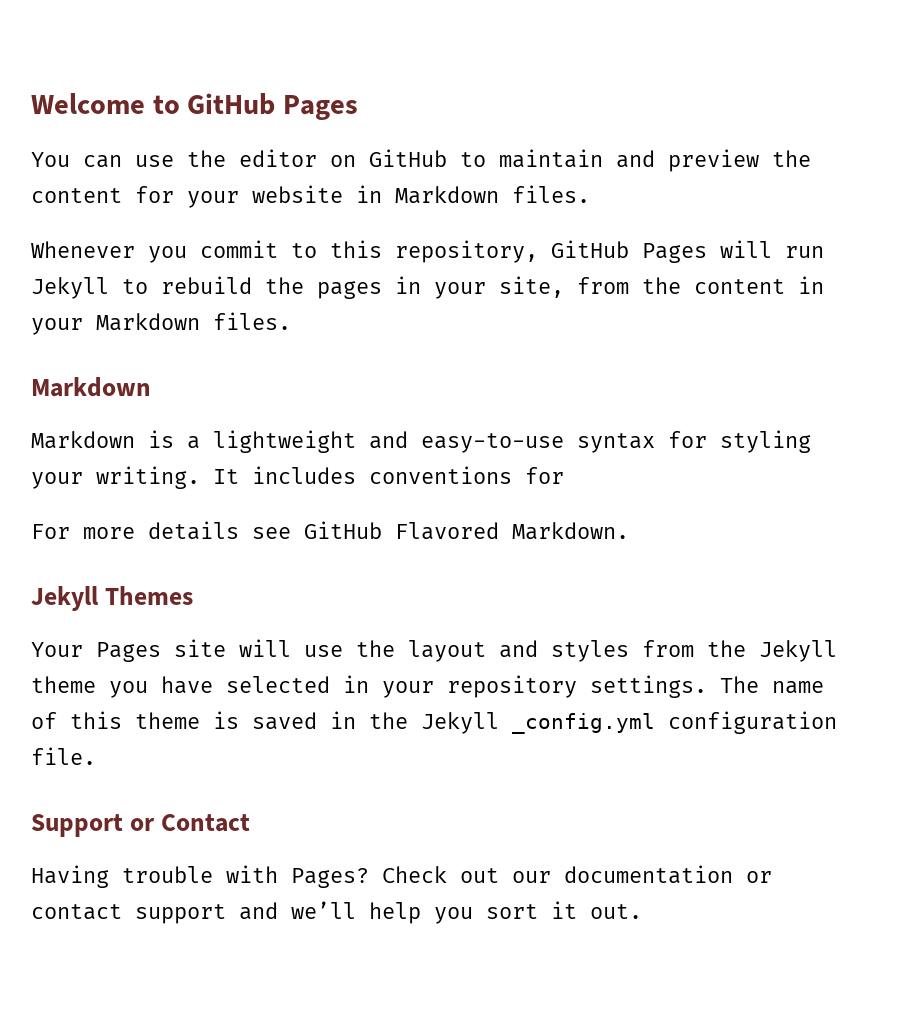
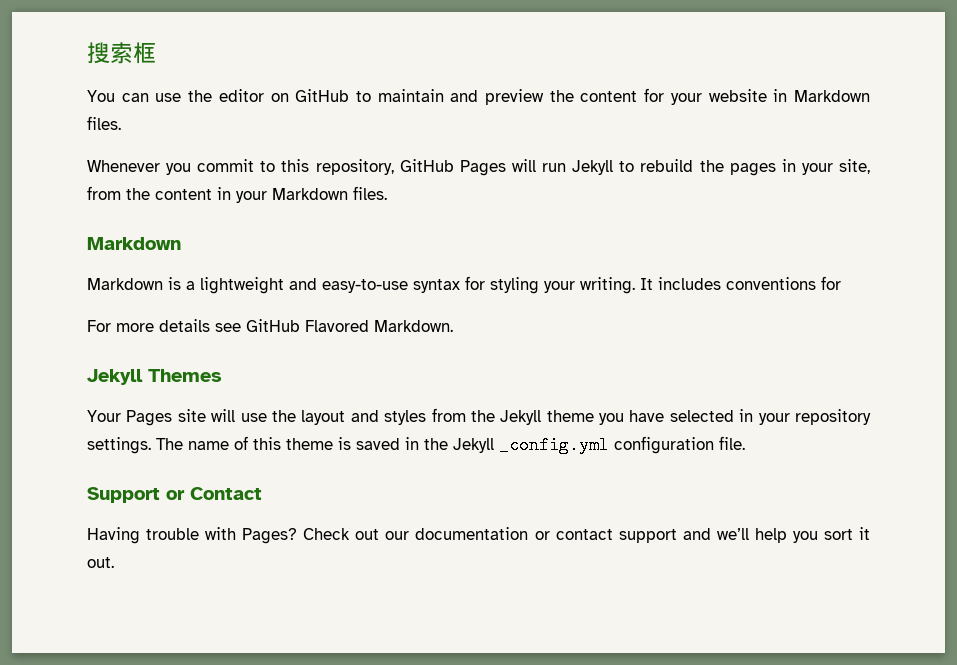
- Welcome to GitHub Pages
+ 搜索框

